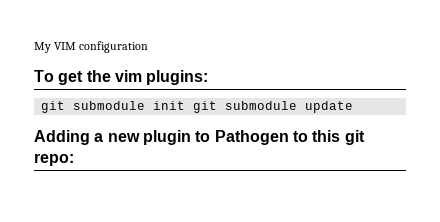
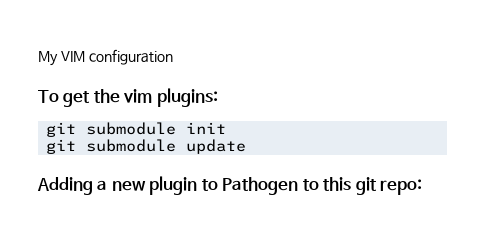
- git submodule init git submodule update
+ git submodule init
+ git submodule update

